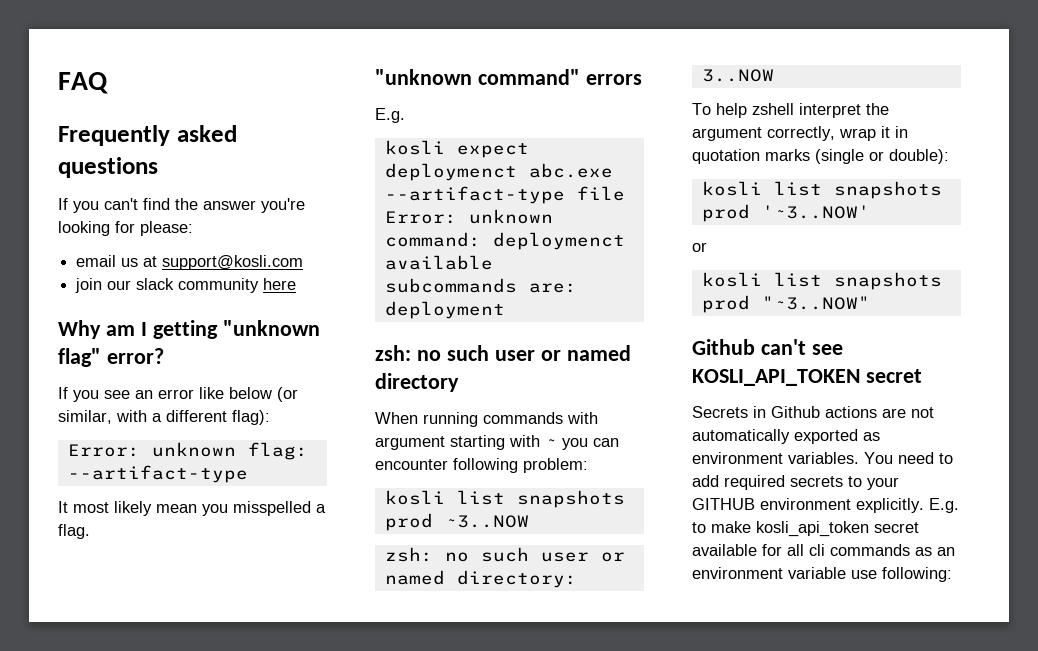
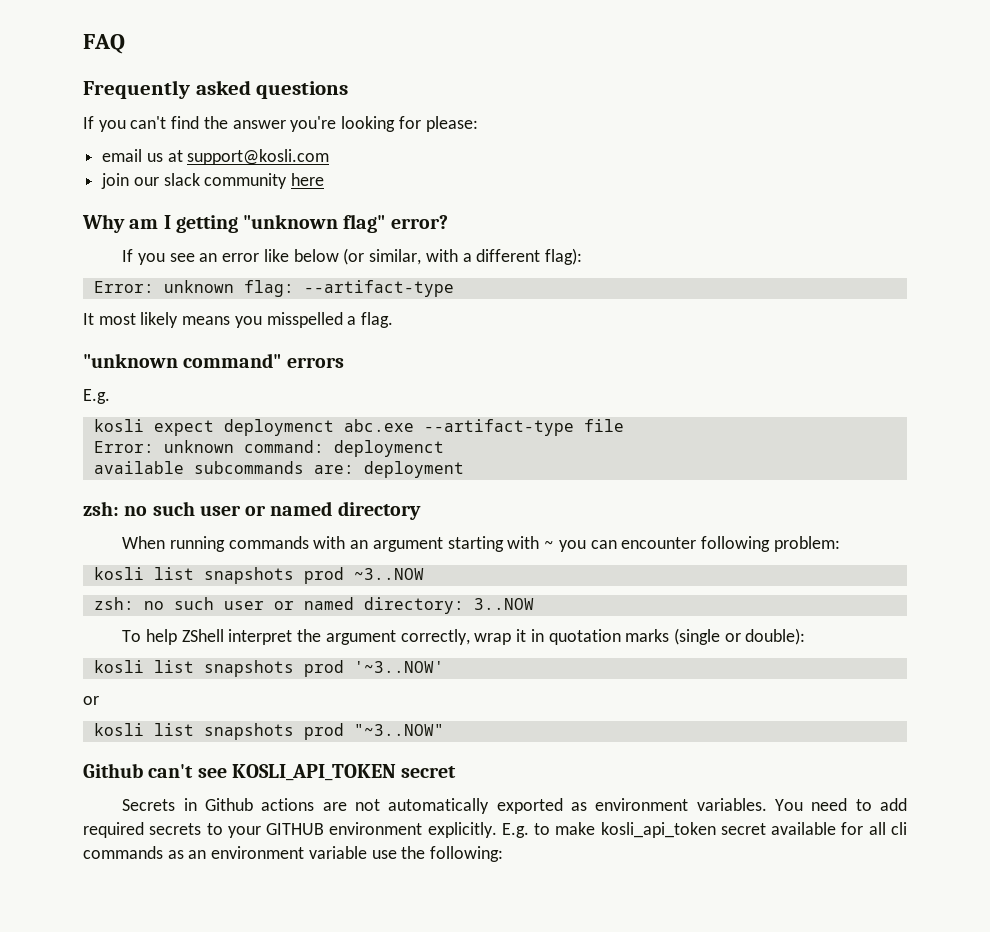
- It most likely mean you misspelled a flag.
+ It most likely means you misspelled a flag.
- When running commands with argument starting with ~ you can encounter following problem:
+ When running commands with an argument starting with ~ you can encounter following problem:
- To help zshell interpret the argument correctly, wrap it in quotation marks (single or double):
+ To help ZShell interpret the argument correctly, wrap it in quotation marks (single or double):
- E.g. to make kosli_api_token secret available for all cli commands as an environment variable use following:
+ E.g. to make kosli_api_token secret available for all cli commands as an environment variable use the following:

